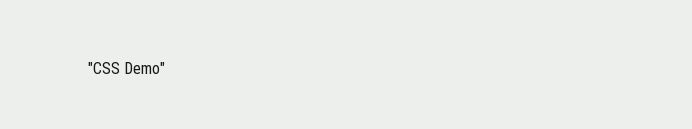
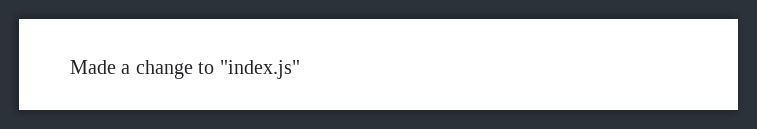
- "CSS Demo"
+ Made a change to "index.js"

